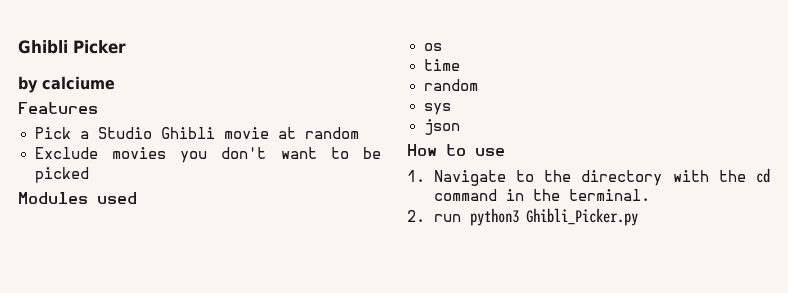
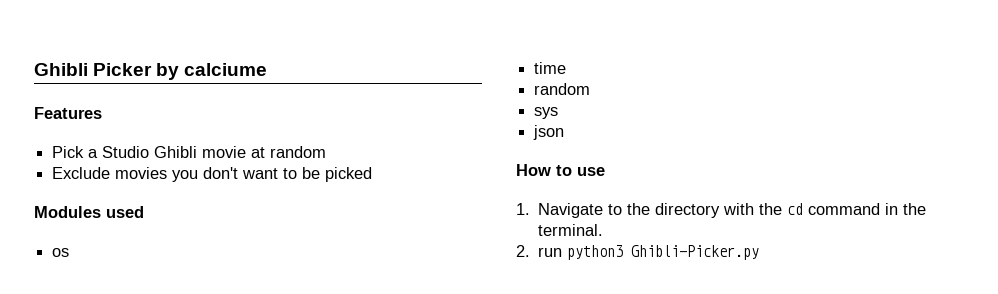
- Ghibli Picker
- by calciume
+ Ghibli Picker by calciume
- 2. run python3 Ghibli_Picker.py
+ 2. run python3 Ghibli-Picker.py

